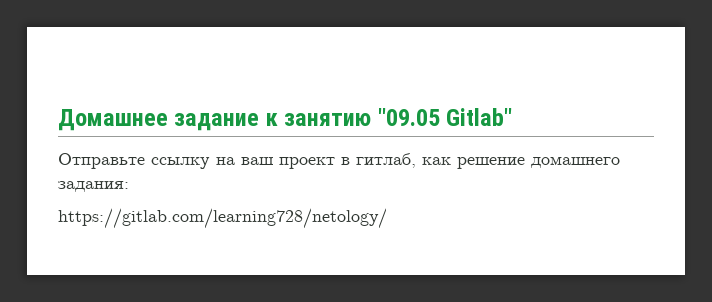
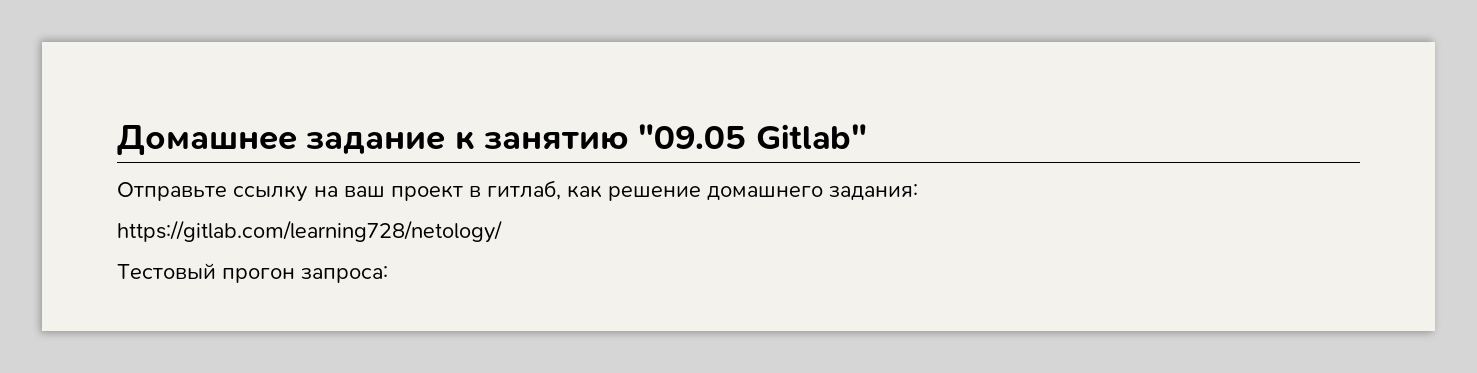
+ Тестовый прогон запроса:

